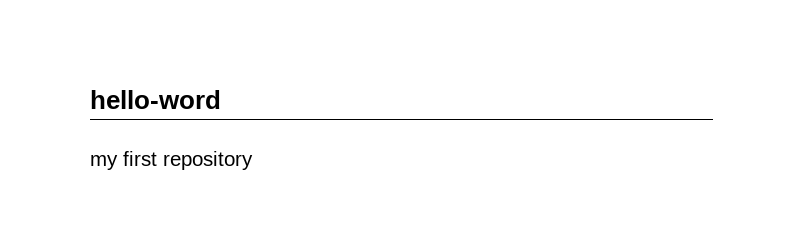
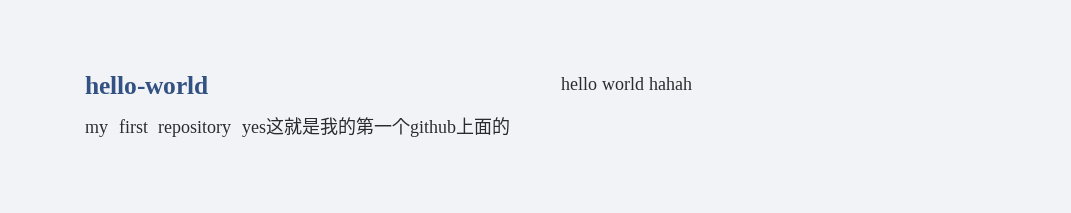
- hello-word
+ hello-world
- my first repository
+ my first repository yes这就是我的第一个github上面的hello world hahah

